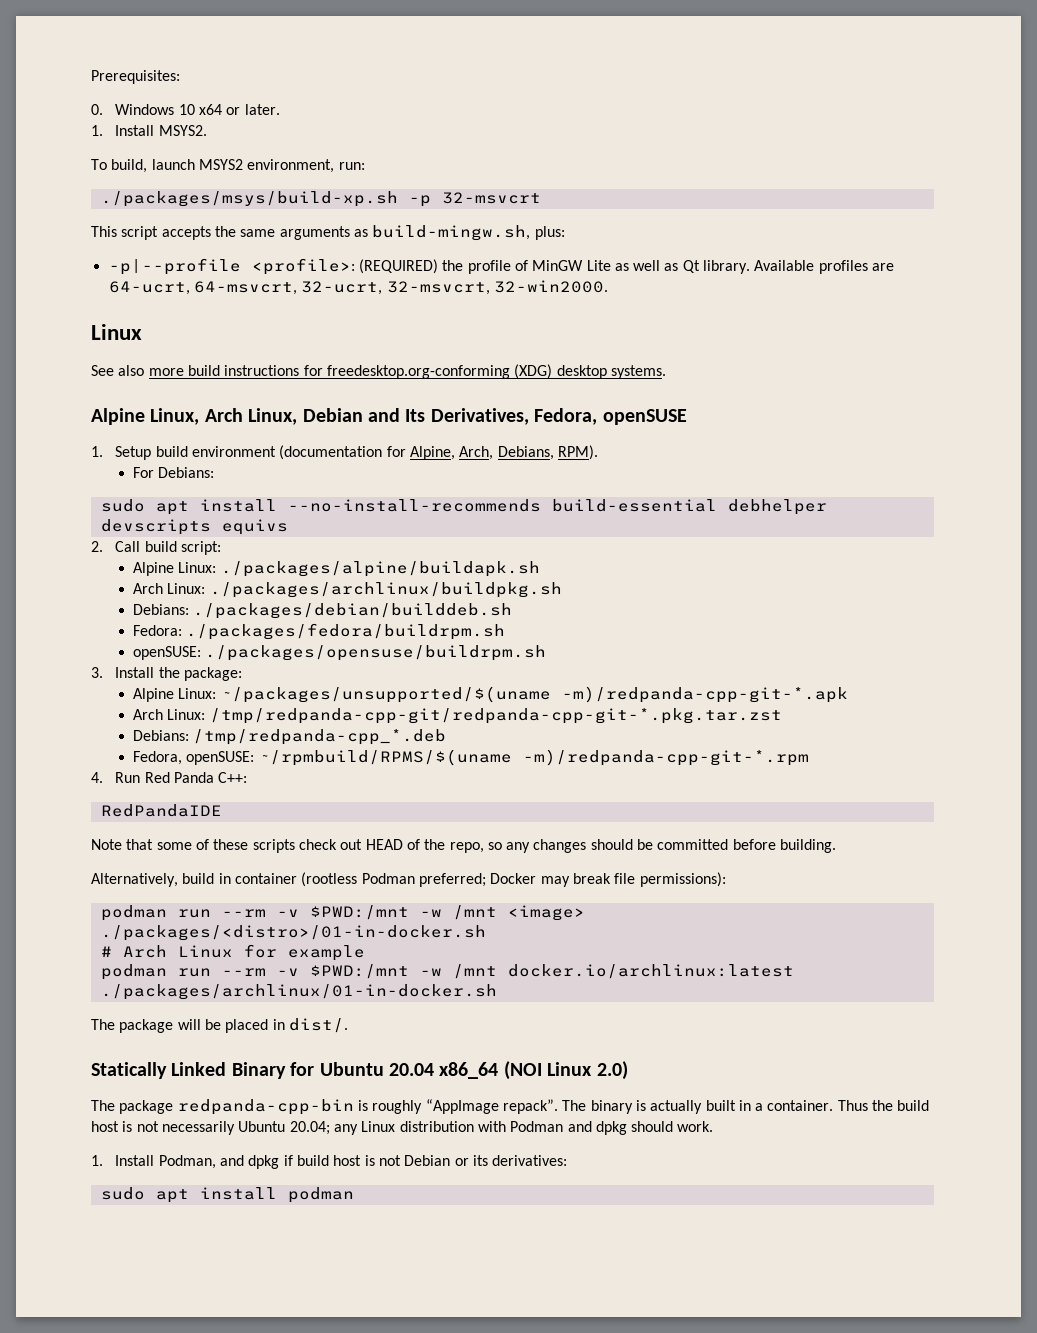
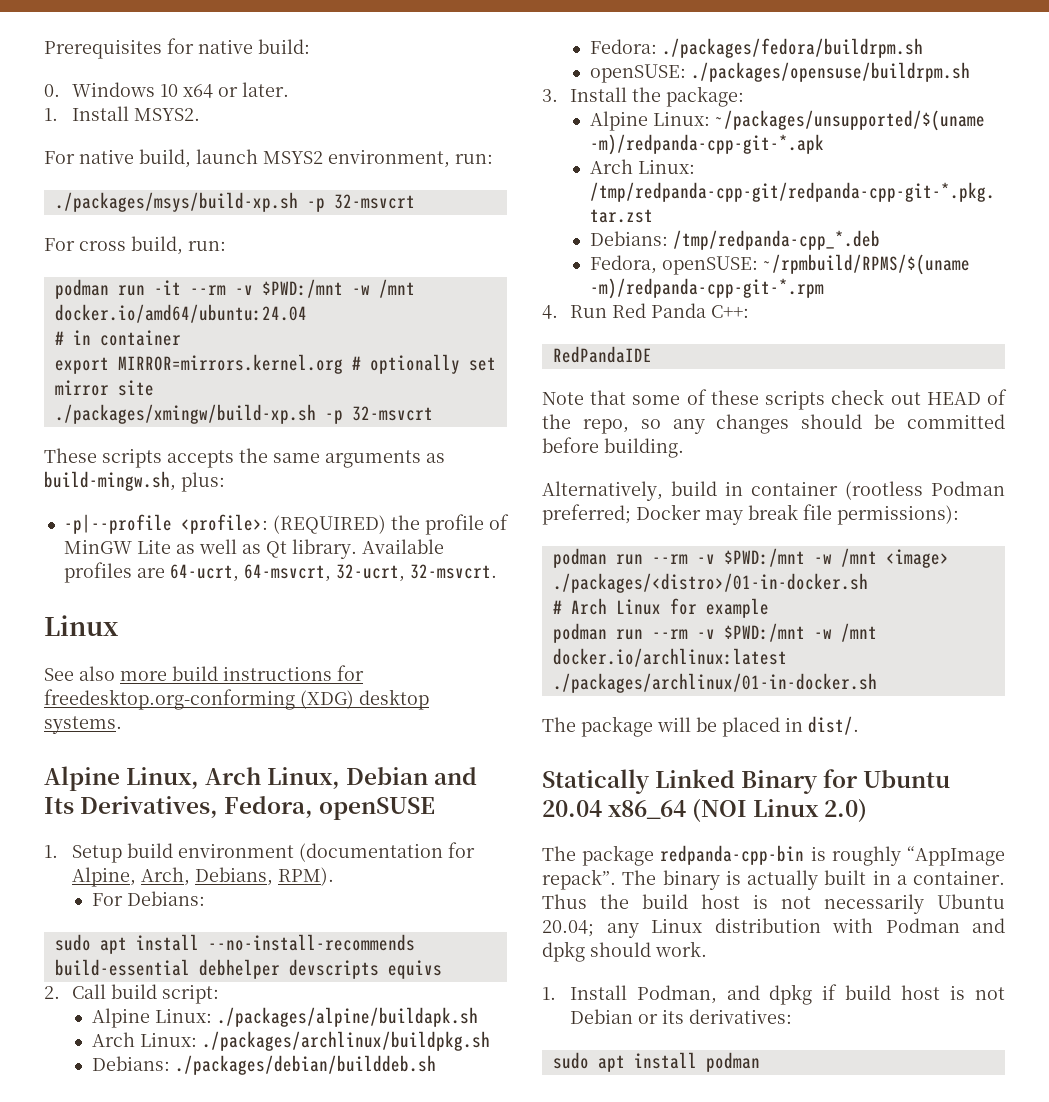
- Prerequisites:
+ Prerequisites for native build:
- To build, launch MSYS2 environment, run:
+ For native build, launch MSYS2 environment, run:
- This script accepts the same arguments as build-mingw.sh, plus:
+ For cross build, run:
+ podman run -it --rm -v $PWD:/mnt -w /mnt docker.io/amd64/ubuntu:24.04
+ # in container
+ export MIRROR=mirrors.kernel.org # optionally set mirror site
+ ./packages/xmingw/build-xp.sh -p 32-msvcrt
+ These scripts accepts the same arguments as build-mingw.sh, plus:
- Available profiles are 64-ucrt, 64-msvcrt, 32-ucrt, 32-msvcrt, 32-win2000.
+ Available profiles are 64-ucrt, 64-msvcrt, 32-ucrt, 32-msvcrt.

